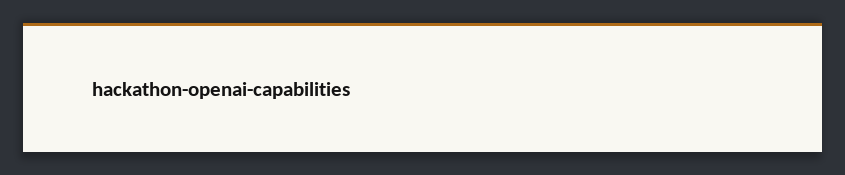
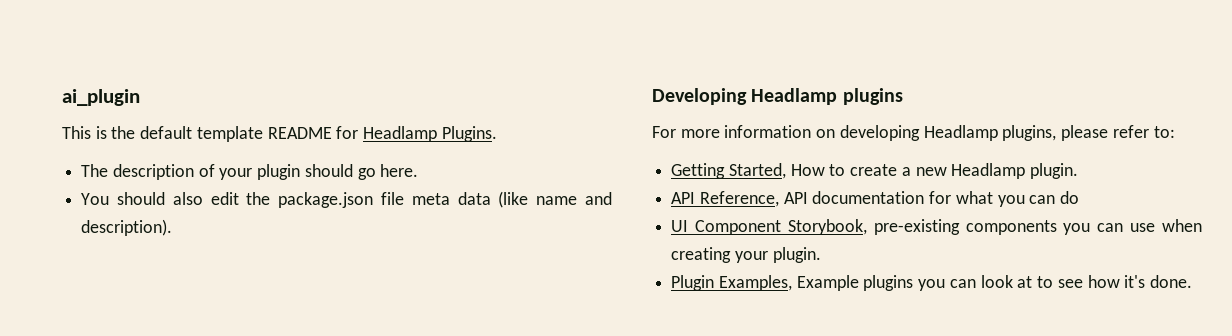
- hackathon-openai-capabilities
+ ai_plugin
+ This is the default template README for Headlamp Plugins.
+ The description of your plugin should go here.
+ You should also edit the package.json file meta data (like name and description).
+ Developing Headlamp plugins
+ For more information on developing Headlamp plugins, please refer to:
+ Getting Started, How to create a new Headlamp plugin.
+ API Reference, API documentation for what you can do
+ UI Component Storybook, pre-existing components you can use when creating your plugin.
+ Plugin Examples, Example plugins you can look at to see how it's done.

